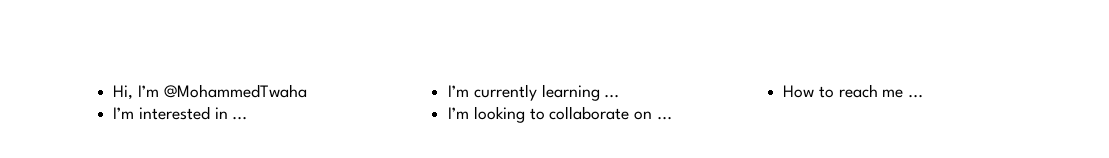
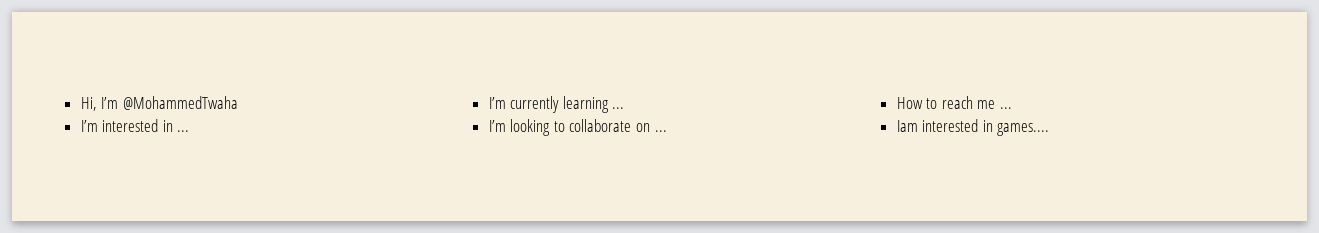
+ Iam interested in games....

